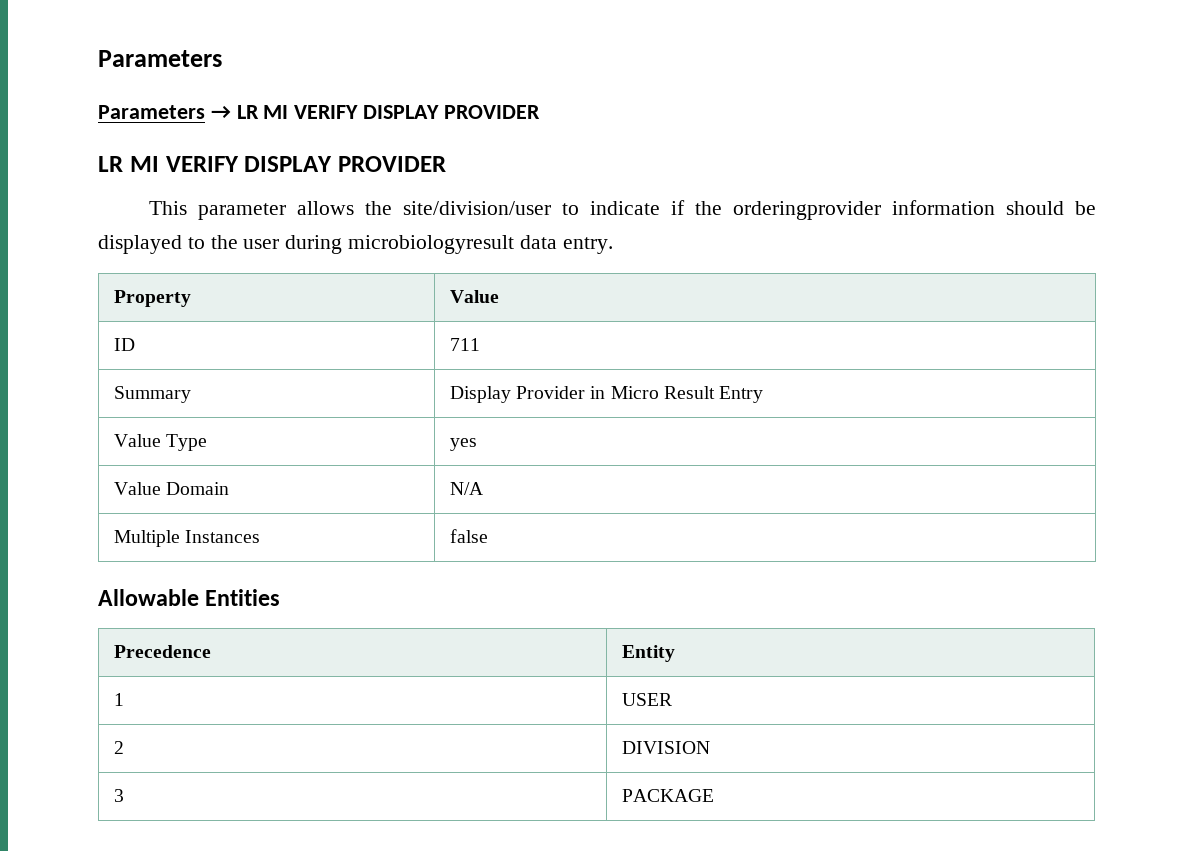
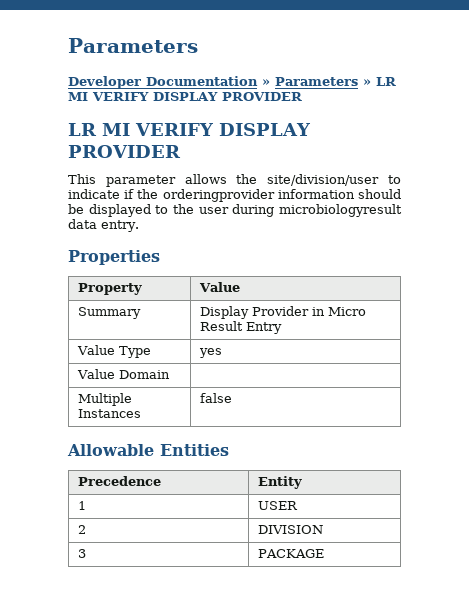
- Parameters → LR MI VERIFY DISPLAY PROVIDER
+ Developer Documentation » Parameters » LR MI VERIFY DISPLAY PROVIDER
+ Properties
- ID | 711
- Value Domain | N/A
+ Value Domain |

